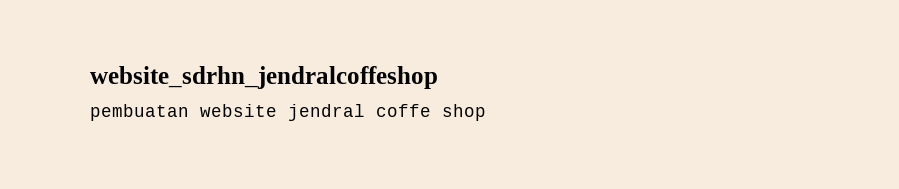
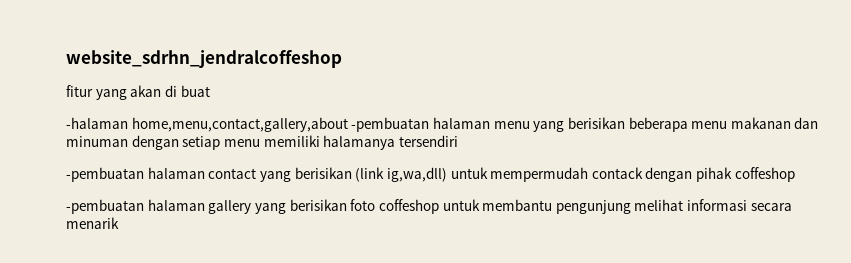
- pembuatan website jendral coffe shop
+ fitur yang akan di buat
+ -halaman home,menu,contact,gallery,about -pembuatan halaman menu yang berisikan beberapa menu makanan dan minuman dengan setiap menu memiliki halamanya tersendiri
+ -pembuatan halaman contact yang berisikan (link ig,wa,dll) untuk mempermudah contack dengan pihak coffeshop
+ -pembuatan halaman gallery yang berisikan foto coffeshop untuk membantu pengunjung melihat informasi secara menarik

